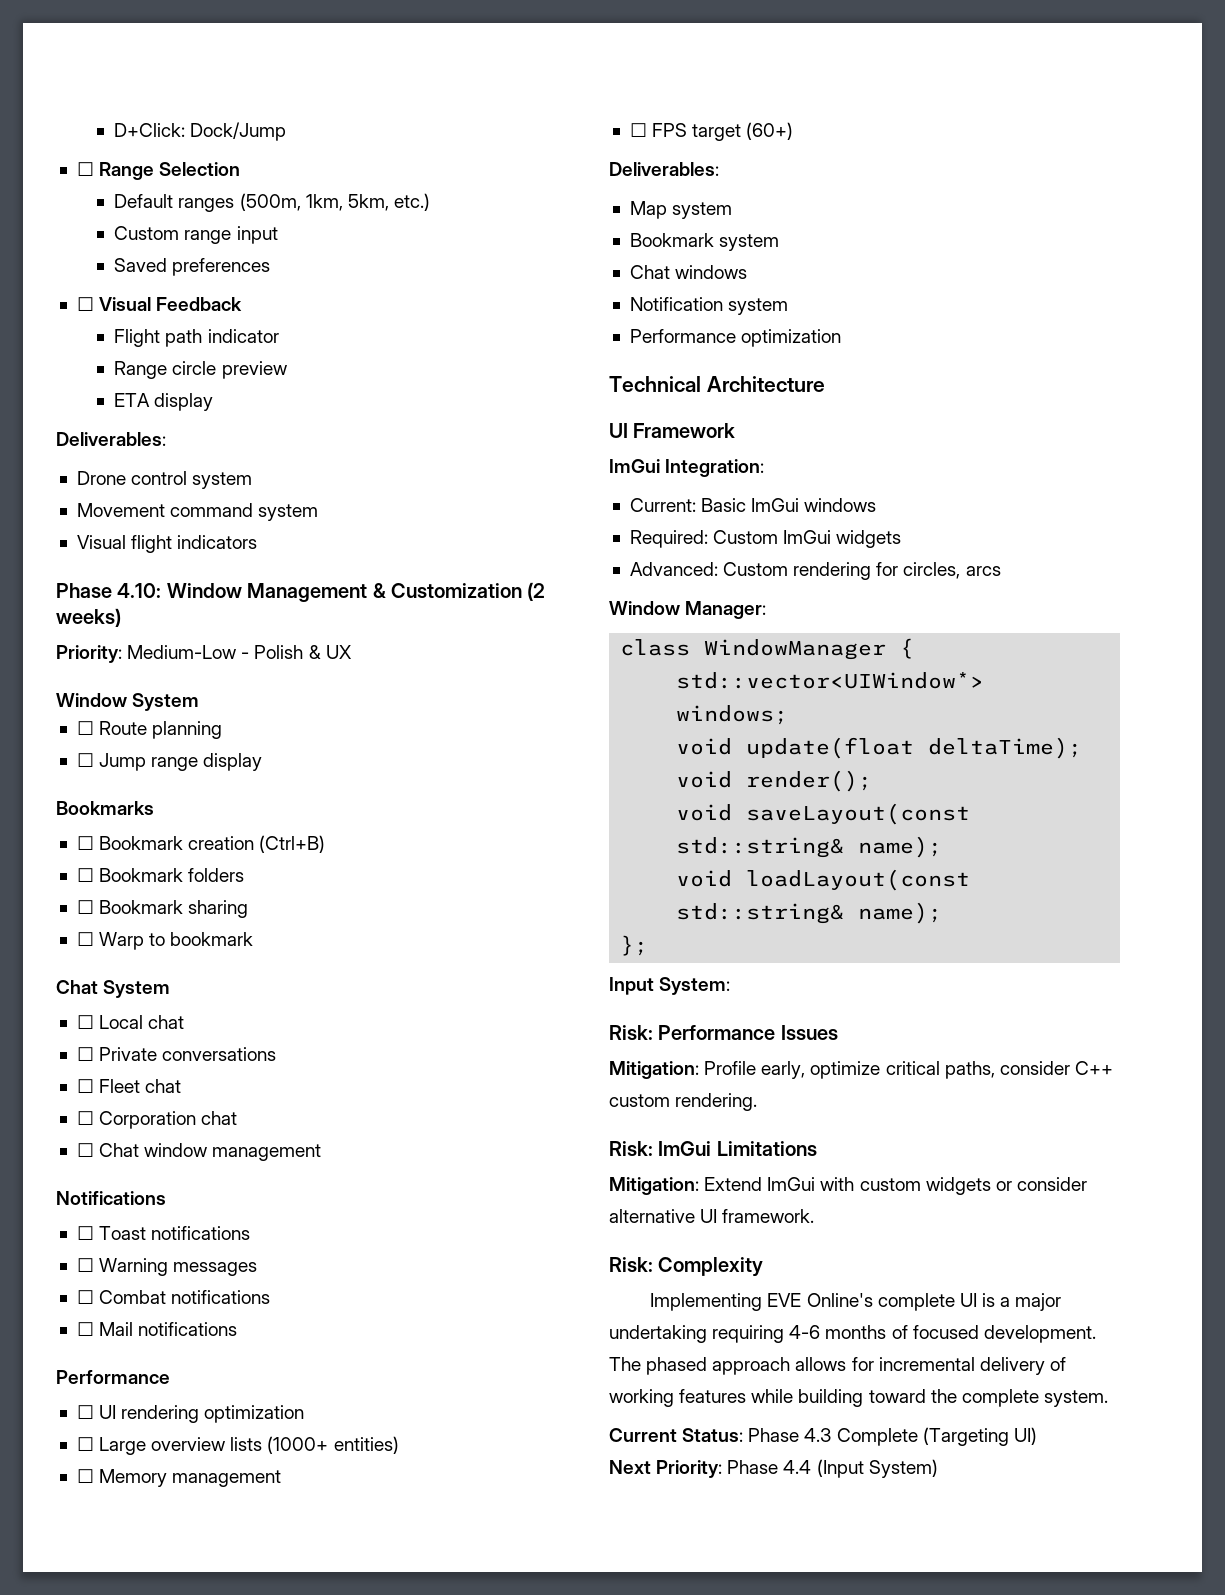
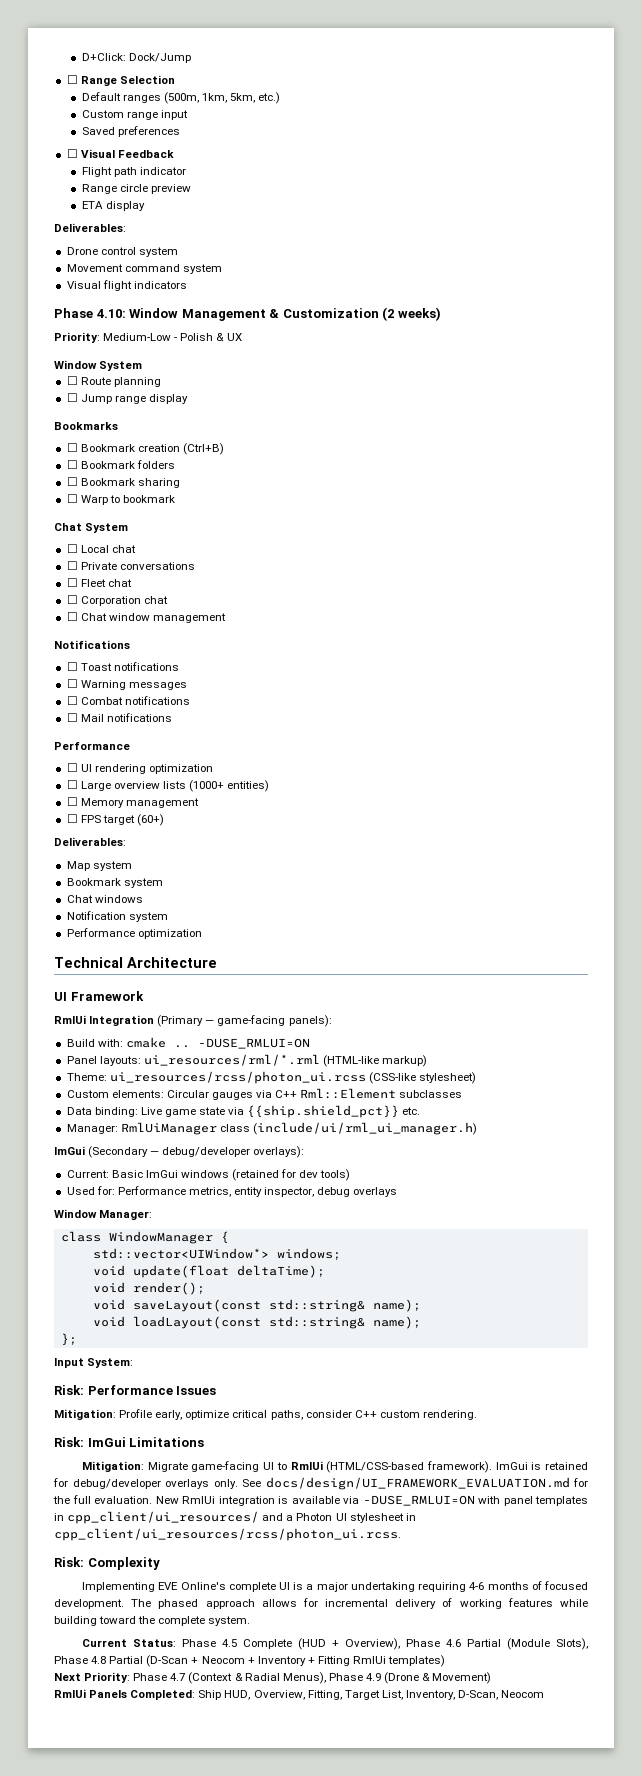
- ImGui Integration:
- Current: Basic ImGui windows
- Required: Custom ImGui widgets
- Advanced: Custom rendering for circles, arcs
+ RmlUi Integration (Primary — game-facing panels):
+ Build with: cmake .. -DUSE_RMLUI=ON
+ Panel layouts: ui_resources/rml/*.rml (HTML-like markup)
+ Theme: ui_resources/rcss/photon_ui.rcss (CSS-like stylesheet)
+ Custom elements: Circular gauges via C++ Rml::Element subclasses
+ Data binding: Live game state via {{ship.shield_pct}} etc.
+ Manager: RmlUiManager class (include/ui/rml_ui_manager.h)
+ ImGui (Secondary — debug/developer overlays):
+ Current: Basic ImGui windows (retained for dev tools)
+ Used for: Performance metrics, entity inspector, debug overlays
- Mitigation: Extend ImGui with custom widgets or consider alternative UI framework.
+ Mitigation: Migrate game-facing UI to RmlUi (HTML/CSS-based framework). ImGui is retained for debug/developer overlays only. See docs/design/UI_FRAMEWORK_EVALUATION.md for the full evaluation. New RmlUi integration is available via -DUSE_RMLUI=ON with panel templates in cpp_client/ui_resources/ and a Photon UI stylesheet in cpp_client/ui_resources/rcss/photon_ui.rcss.
- Current Status: Phase 4.3 Complete (Targeting UI)
- Next Priority: Phase 4.4 (Input System)
+ Current Status: Phase 4.5 Complete (HUD + Overview), Phase 4.6 Partial (Module Slots), Phase 4.8 Partial (D-Scan + Neocom + Inventory + Fitting RmlUi templates)
+ Next Priority: Phase 4.7 (Context & Radial Menus), Phase 4.9 (Drone & Movement)
+ RmlUi Panels Completed: Ship HUD, Overview, Fitting, Target List, Inventory, D-Scan, Neocom

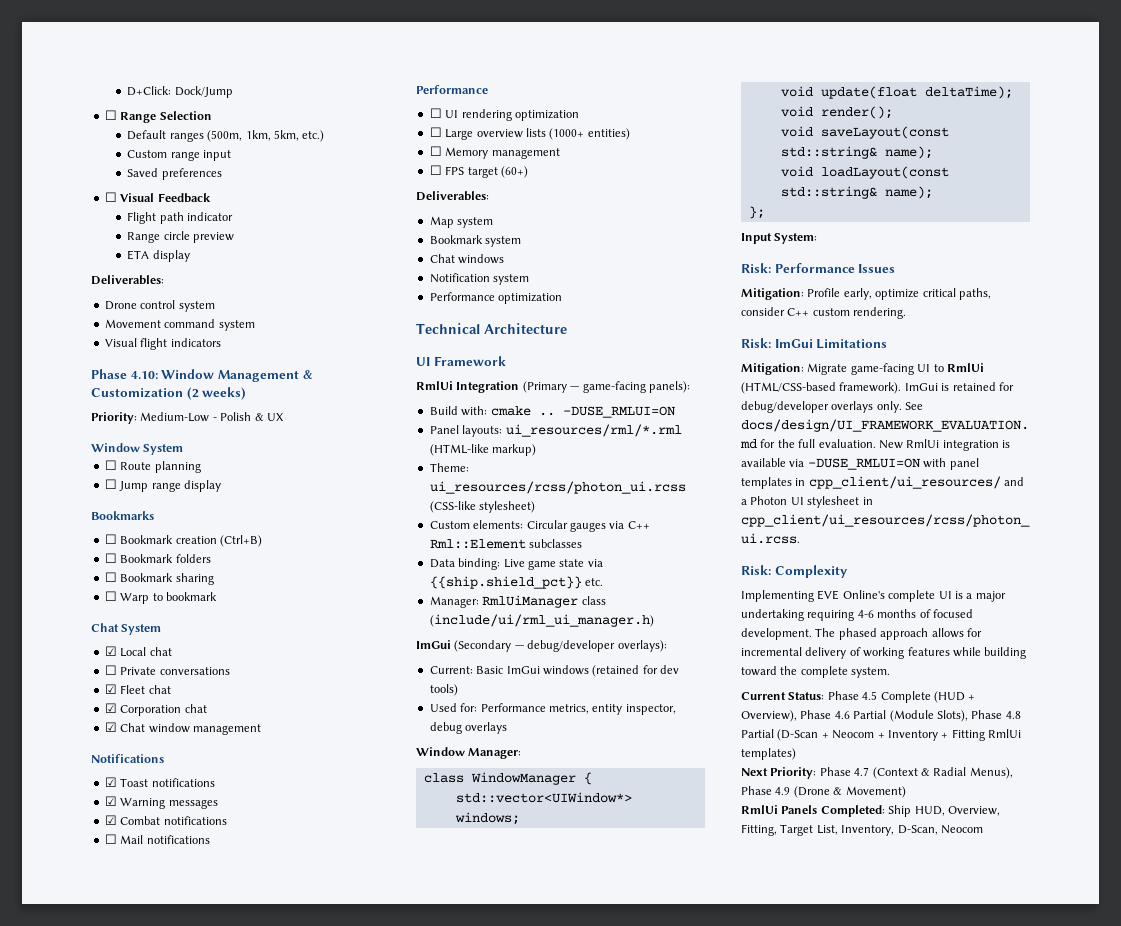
- ☐ Local chat
+ ☑ Local chat
- ☐ Fleet chat
+ ☑ Fleet chat
- ☐ Corporation chat
+ ☑ Corporation chat
- ☐ Chat window management
+ ☑ Chat window management
- ☐ Toast notifications
+ ☑ Toast notifications
- ☐ Warning messages
+ ☑ Warning messages
- ☐ Combat notifications
+ ☑ Combat notifications

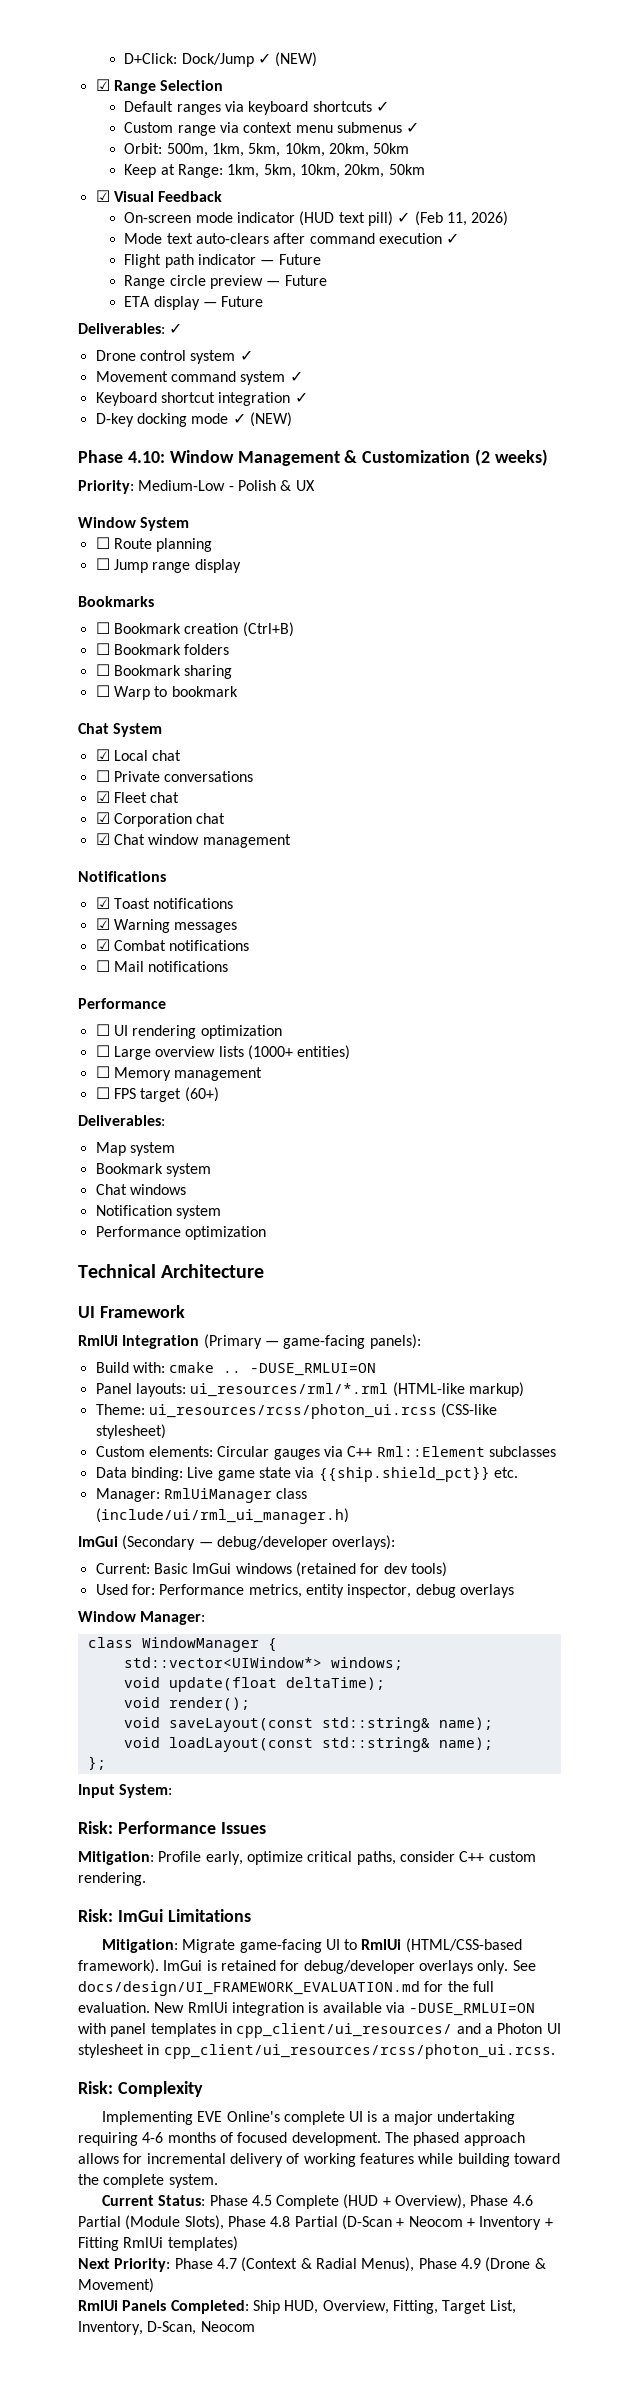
- D+Click: Dock/Jump
- ☐ Range Selection
+ D+Click: Dock/Jump ✓ (NEW)
+ ☑ Range Selection
- Default ranges (500m, 1km, 5km, etc.)
- Custom range input
- Saved preferences
- ☐ Visual Feedback
+ Default ranges via keyboard shortcuts ✓
+ Custom range via context menu submenus ✓
+ Orbit: 500m, 1km, 5km, 10km, 20km, 50km
+ Keep at Range: 1km, 5km, 10km, 20km, 50km
+ ☑ Visual Feedback
+ On-screen mode indicator (HUD text pill) ✓ (Feb 11, 2026)
+ Mode text auto-clears after command execution ✓
- Flight path indicator
+ Flight path indicator — Future
- Range circle preview
+ Range circle preview — Future
- ETA display
- Deliverables:
+ ETA display — Future
+ Deliverables: ✓
- Drone control system
+ Drone control system ✓
- Movement command system
- Visual flight indicators
+ Movement command system ✓
+ Keyboard shortcut integration ✓
+ D-key docking mode ✓ (NEW)

